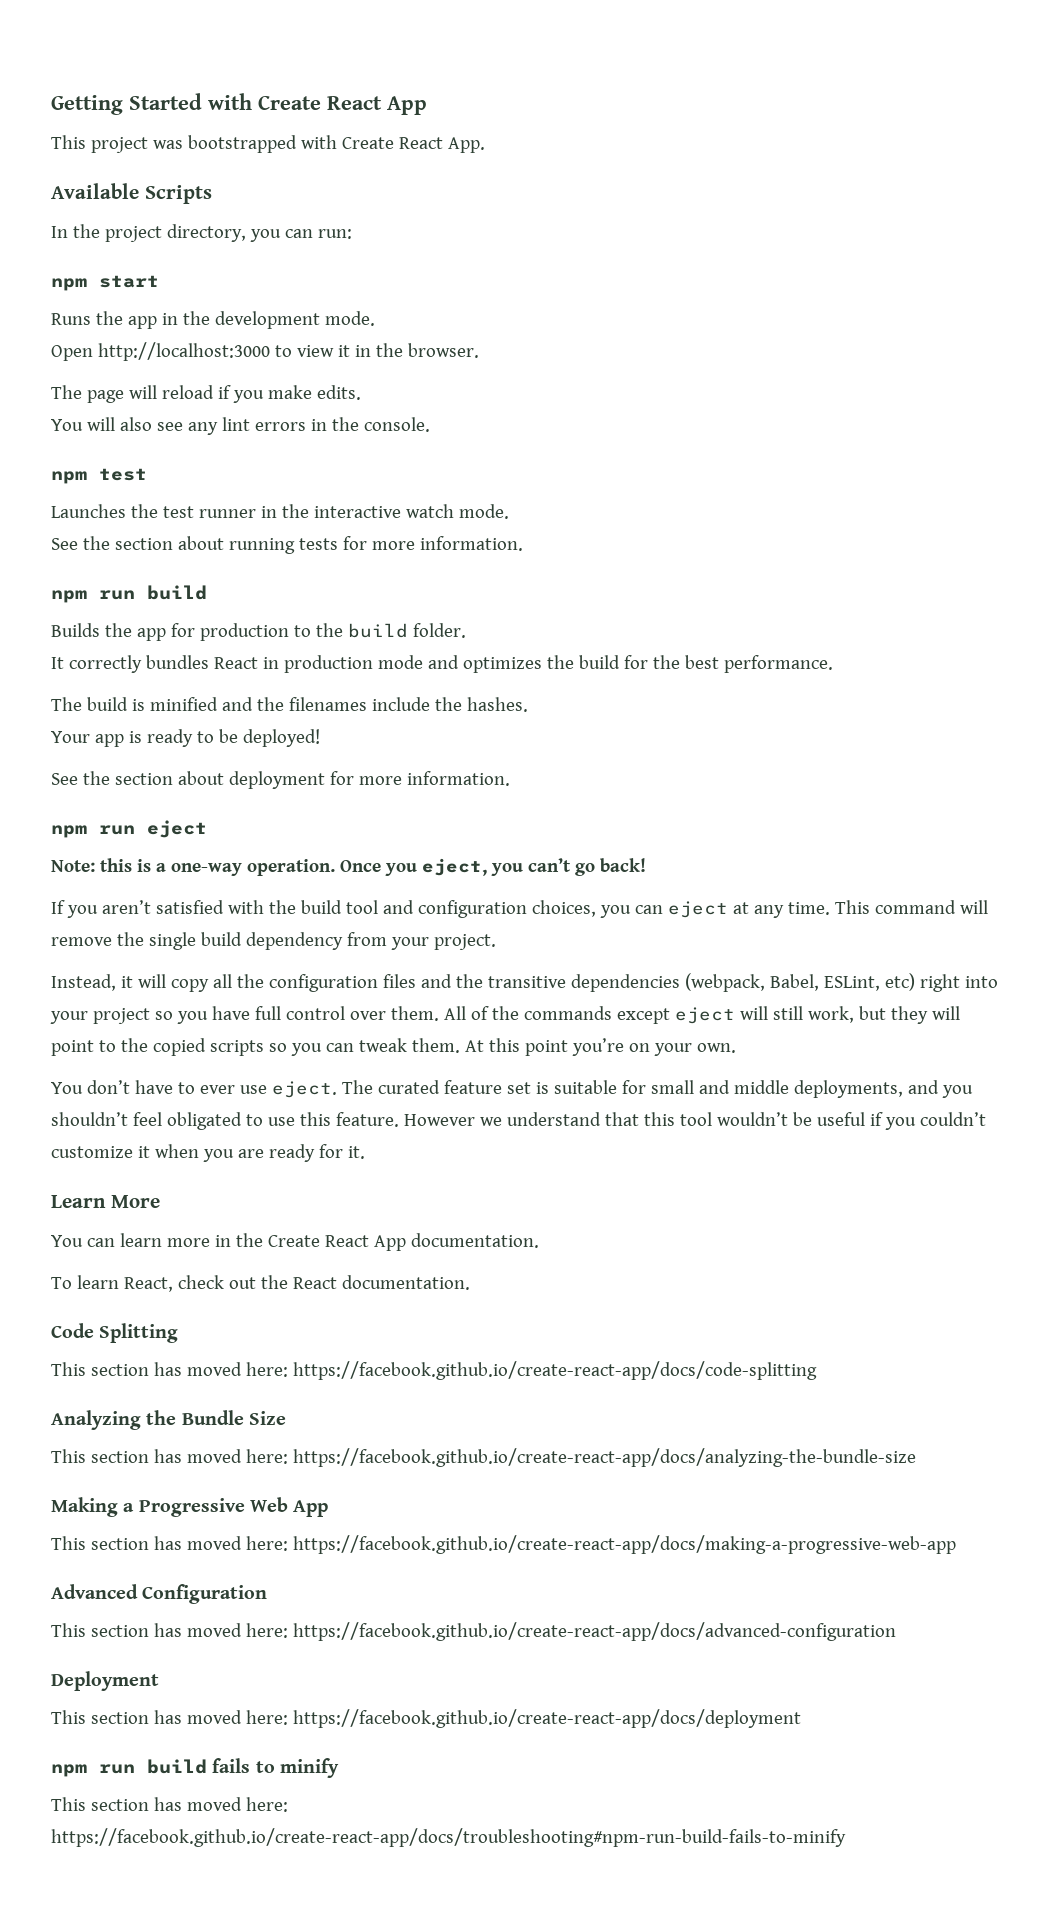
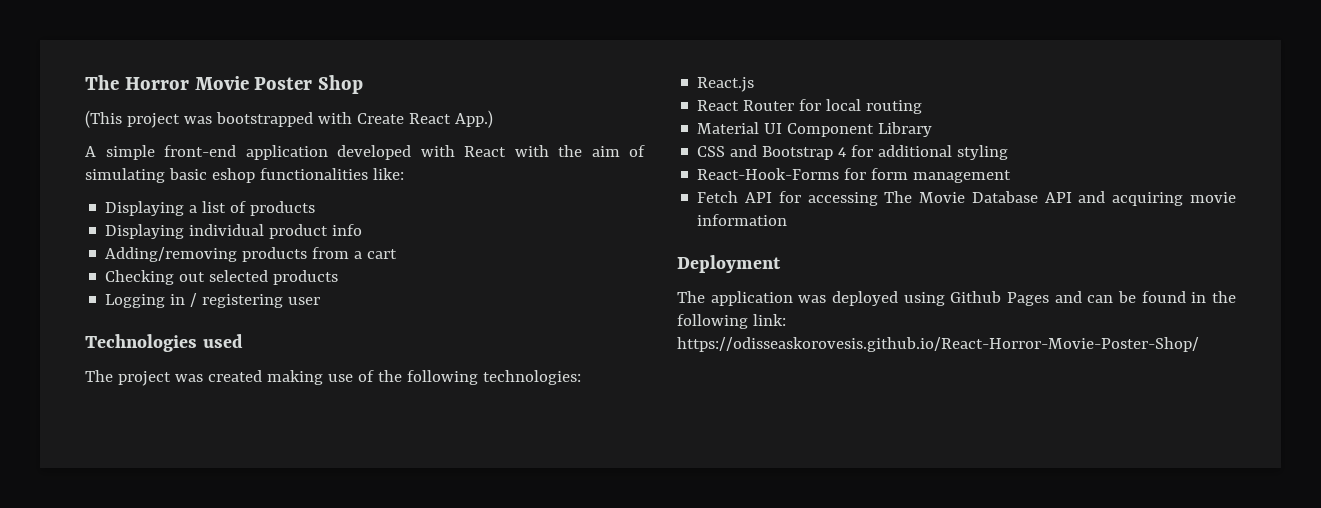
- Getting Started with Create React App
- This project was bootstrapped with Create React App.
- Available Scripts
- In the project directory, you can run:
- npm start
- Runs the app in the development mode.
- Open http://localhost:3000 to view it in the browser.
- The page will reload if you make edits.
- You will also see any lint errors in the console.
- npm test
- Launches the test runner in the interactive watch mode.
- See the section about running tests for more information.
- npm run build
- Builds the app for production to the build folder.
- It correctly bundles React in production mode and optimizes the build for the best performance.
- The build is minified and the filenames include the hashes.
- Your app is ready to be deployed!
- See the section about deployment for more information.
- npm run eject
- Note: this is a one-way operation. Once you eject, you can’t go back!
- If you aren’t satisfied with the build tool and configuration choices, you can eject at any time. This command will remove the single build dependency from your project.
- Instead, it will copy all the configuration files and the transitive dependencies (webpack, Babel, ESLint, etc) right into your project so you have full control over them. All of the commands except eject will still work, but they will point to the copied scripts so you can tweak them. At this point you’re on your own.
- You don’t have to ever use eject. The curated feature set is suitable for small and middle deployments, and you shouldn’t feel obligated to use this feature. However we understand that this tool wouldn’t be useful if you couldn’t customize it when you are ready for it.
- Learn More
- You can learn more in the Create React App documentation.
- To learn React, check out the React documentation.
- Code Splitting
- This section has moved here: https://facebook.github.io/create-react-app/docs/code-splitting
- Analyzing the Bundle Size
- This section has moved here: https://facebook.github.io/create-react-app/docs/analyzing-the-bundle-size
- Making a Progressive Web App
- This section has moved here: https://facebook.github.io/create-react-app/docs/making-a-progressive-web-app
- Advanced Configuration
- This section has moved here: https://facebook.github.io/create-react-app/docs/advanced-configuration
+ The Horror Movie Poster Shop
+ (This project was bootstrapped with Create React App.)
+ A simple front-end application developed with React with the aim of simulating basic eshop functionalities like:
+ Displaying a list of products
+ Displaying individual product info
+ Adding/removing products from a cart
+ Checking out selected products
+ Logging in / registering user
+ Technologies used
+ The project was created making use of the following technologies:
+ React.js
+ React Router for local routing
+ Material UI Component Library
+ CSS and Bootstrap 4 for additional styling
+ React-Hook-Forms for form management
+ Fetch API for accessing The Movie Database API and acquiring movie information
  Deployment
- This section has moved here: https://facebook.github.io/create-react-app/docs/deployment
- npm run build fails to minify
- This section has moved here: https://facebook.github.io/create-react-app/docs/troubleshooting#npm-run-build-fails-to-minify
+ The application was deployed using Github Pages and can be found in the following link: https://odisseaskorovesis.github.io/React-Horror-Movie-Poster-Shop/

